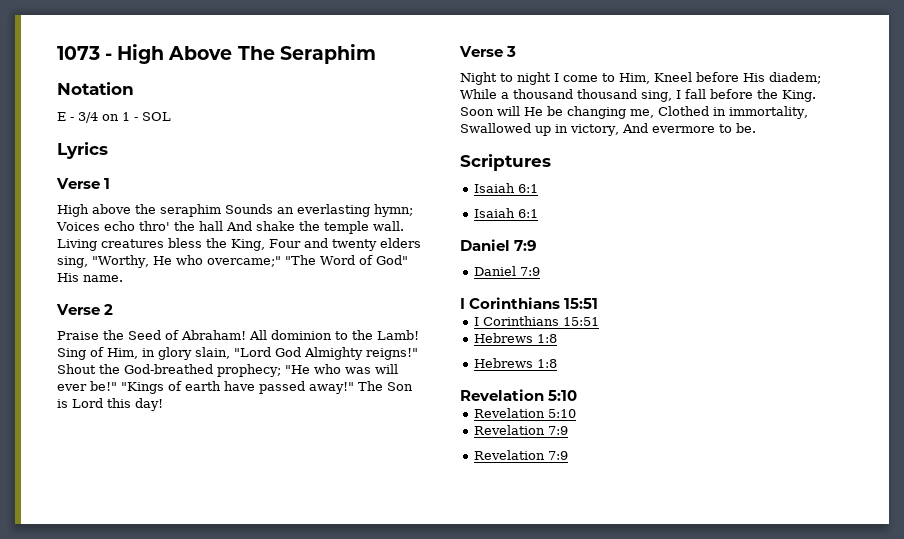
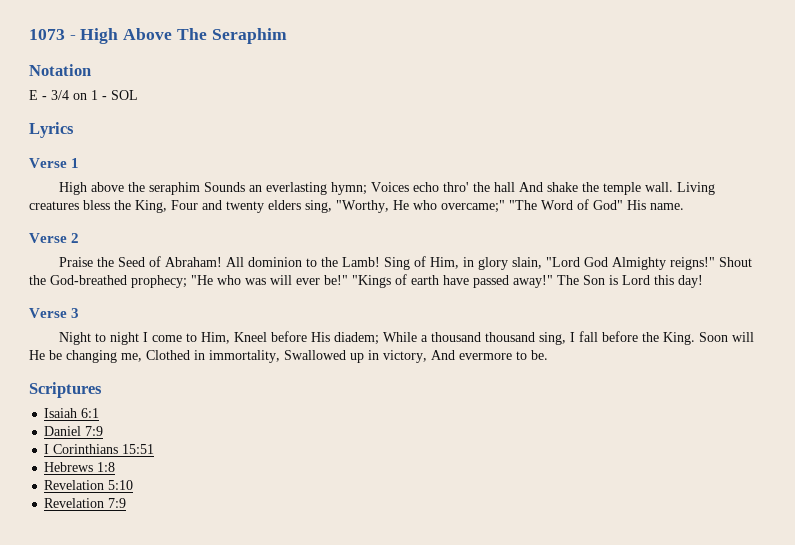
  Scriptures
  Isaiah 6:1
- Isaiah 6:1
  Daniel 7:9
- Daniel 7:9
- I Corinthians 15:51
  I Corinthians 15:51
  Hebrews 1:8
- Hebrews 1:8
- Revelation 5:10
  Revelation 5:10
- Revelation 7:9

